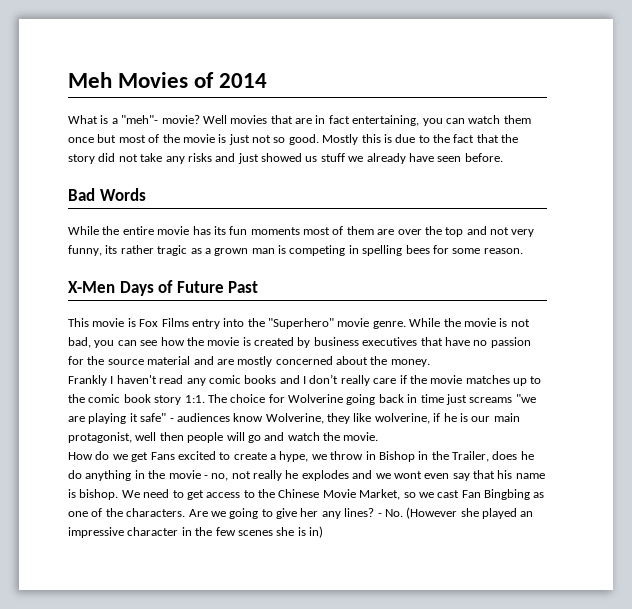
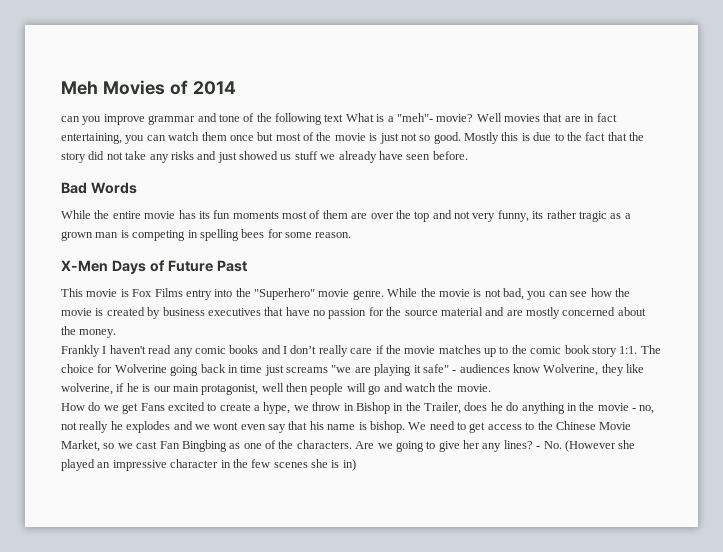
- What is a "meh"- movie?
+ can you improve grammar and tone of the following text What is a "meh"- movie?

